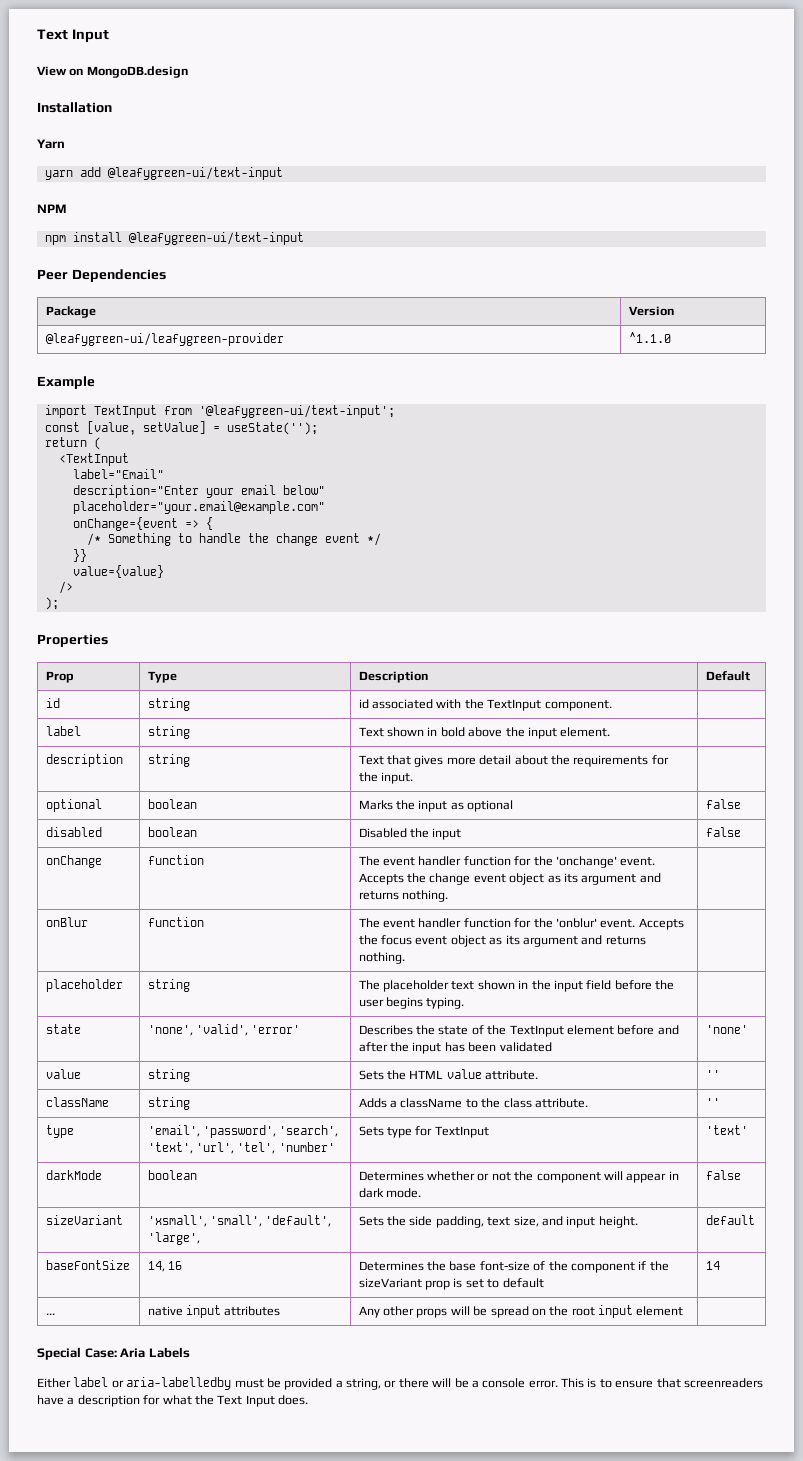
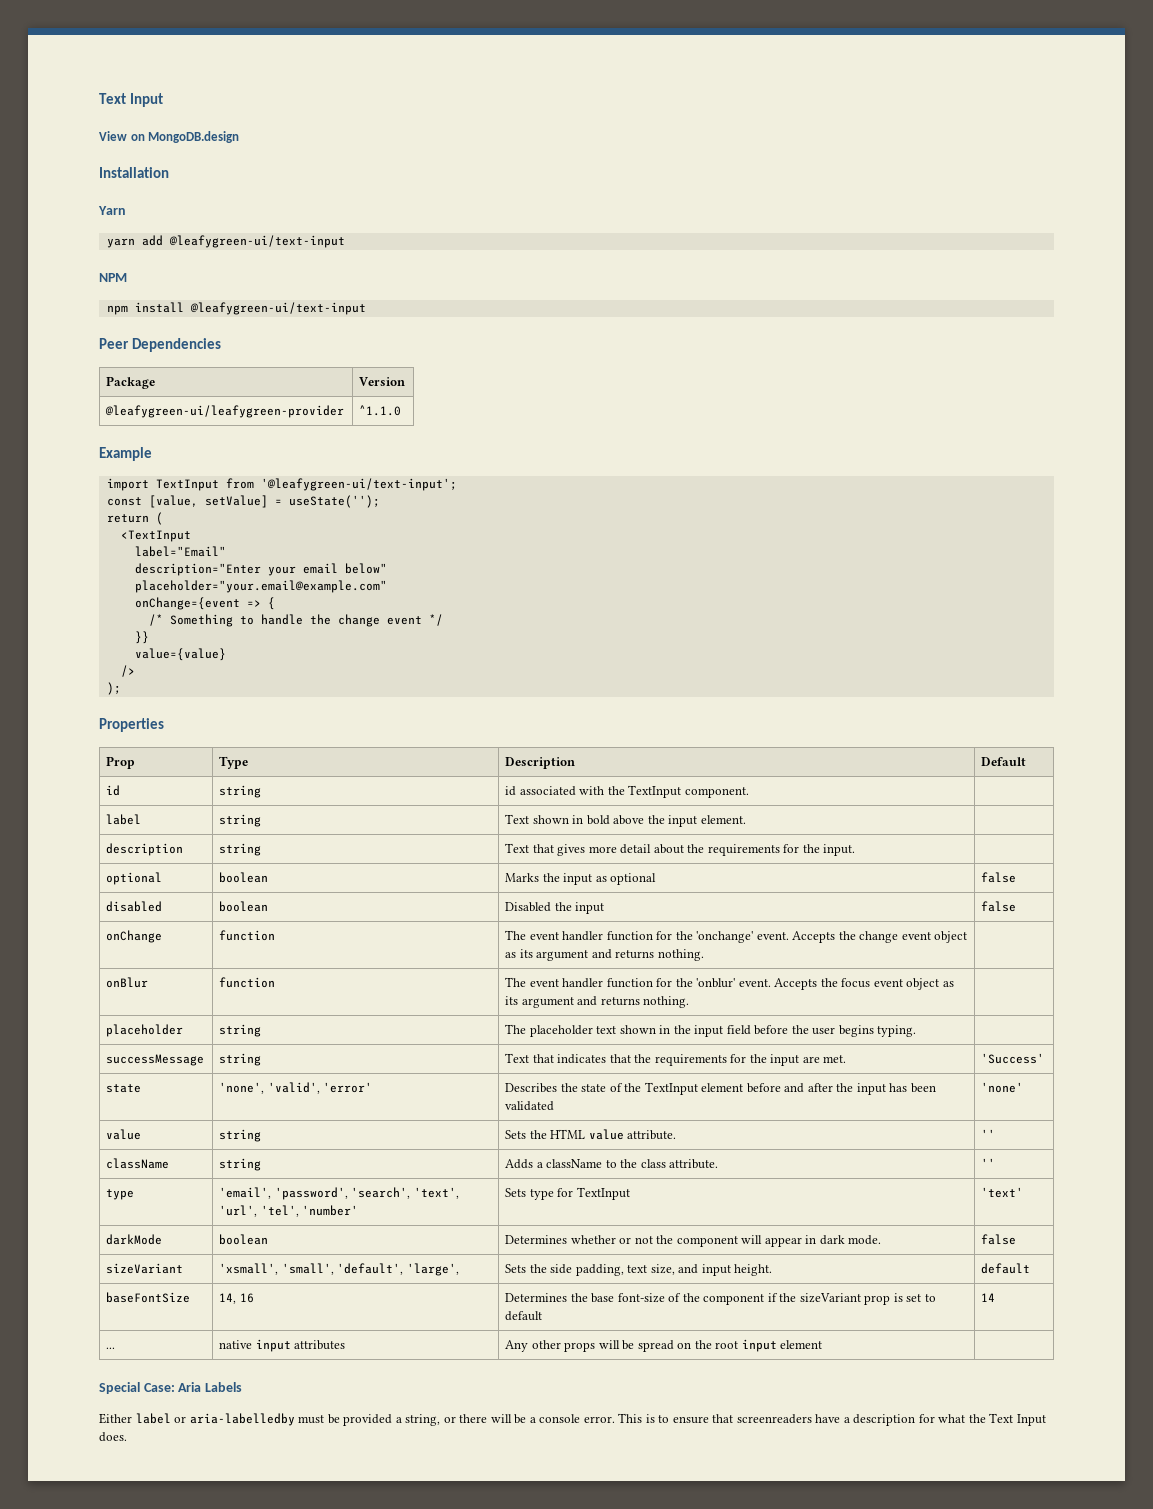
+ successMessage | string | Text that indicates that the requirements for the input are met. | 'Success'

